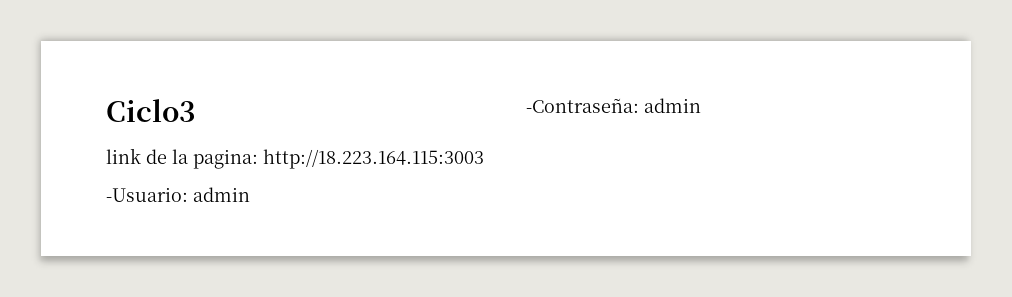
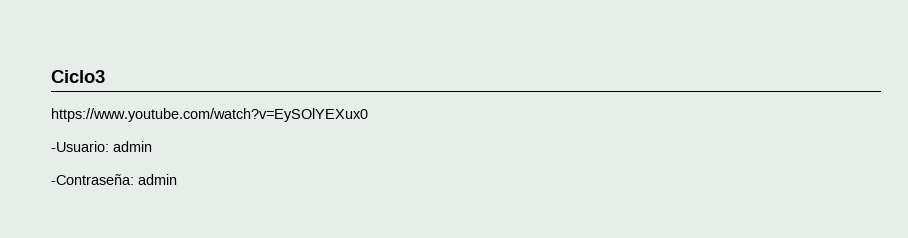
- link de la pagina: http://18.223.164.115:3003
+ https://www.youtube.com/watch?v=EySOlYEXux0

